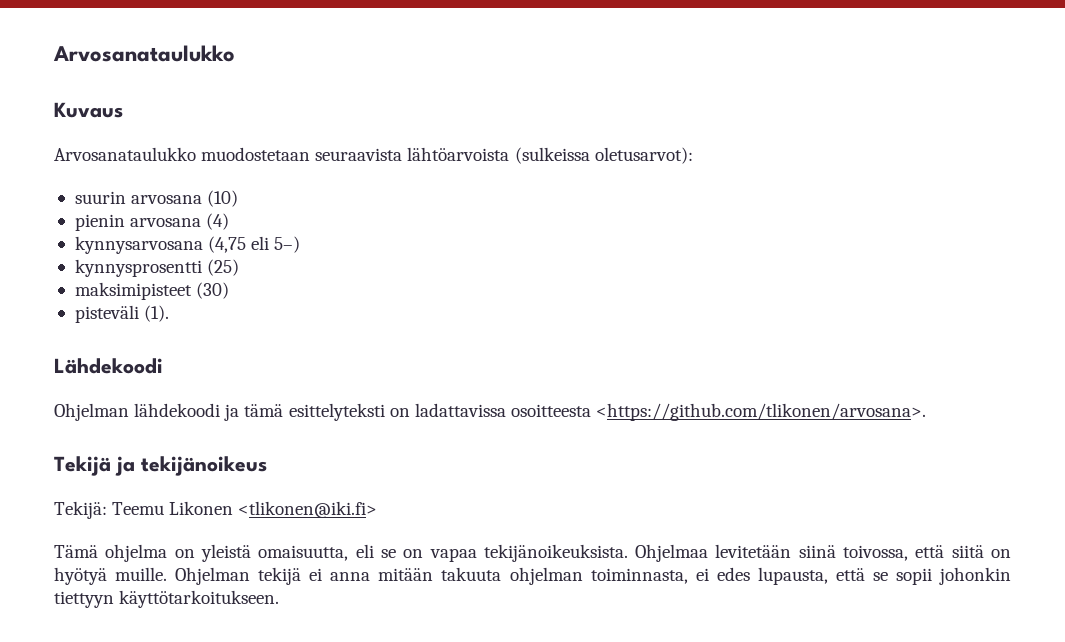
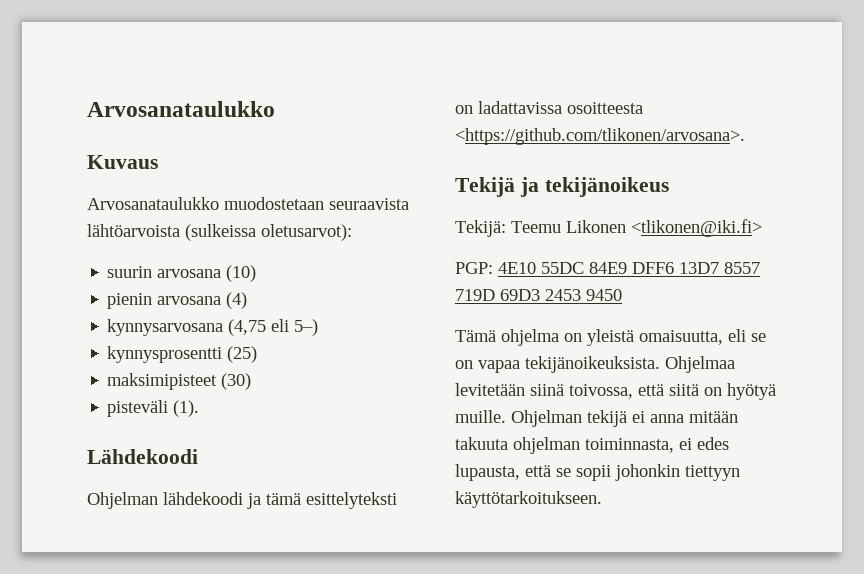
+ PGP: 4E10 55DC 84E9 DFF6 13D7 8557 719D 69D3 2453 9450

